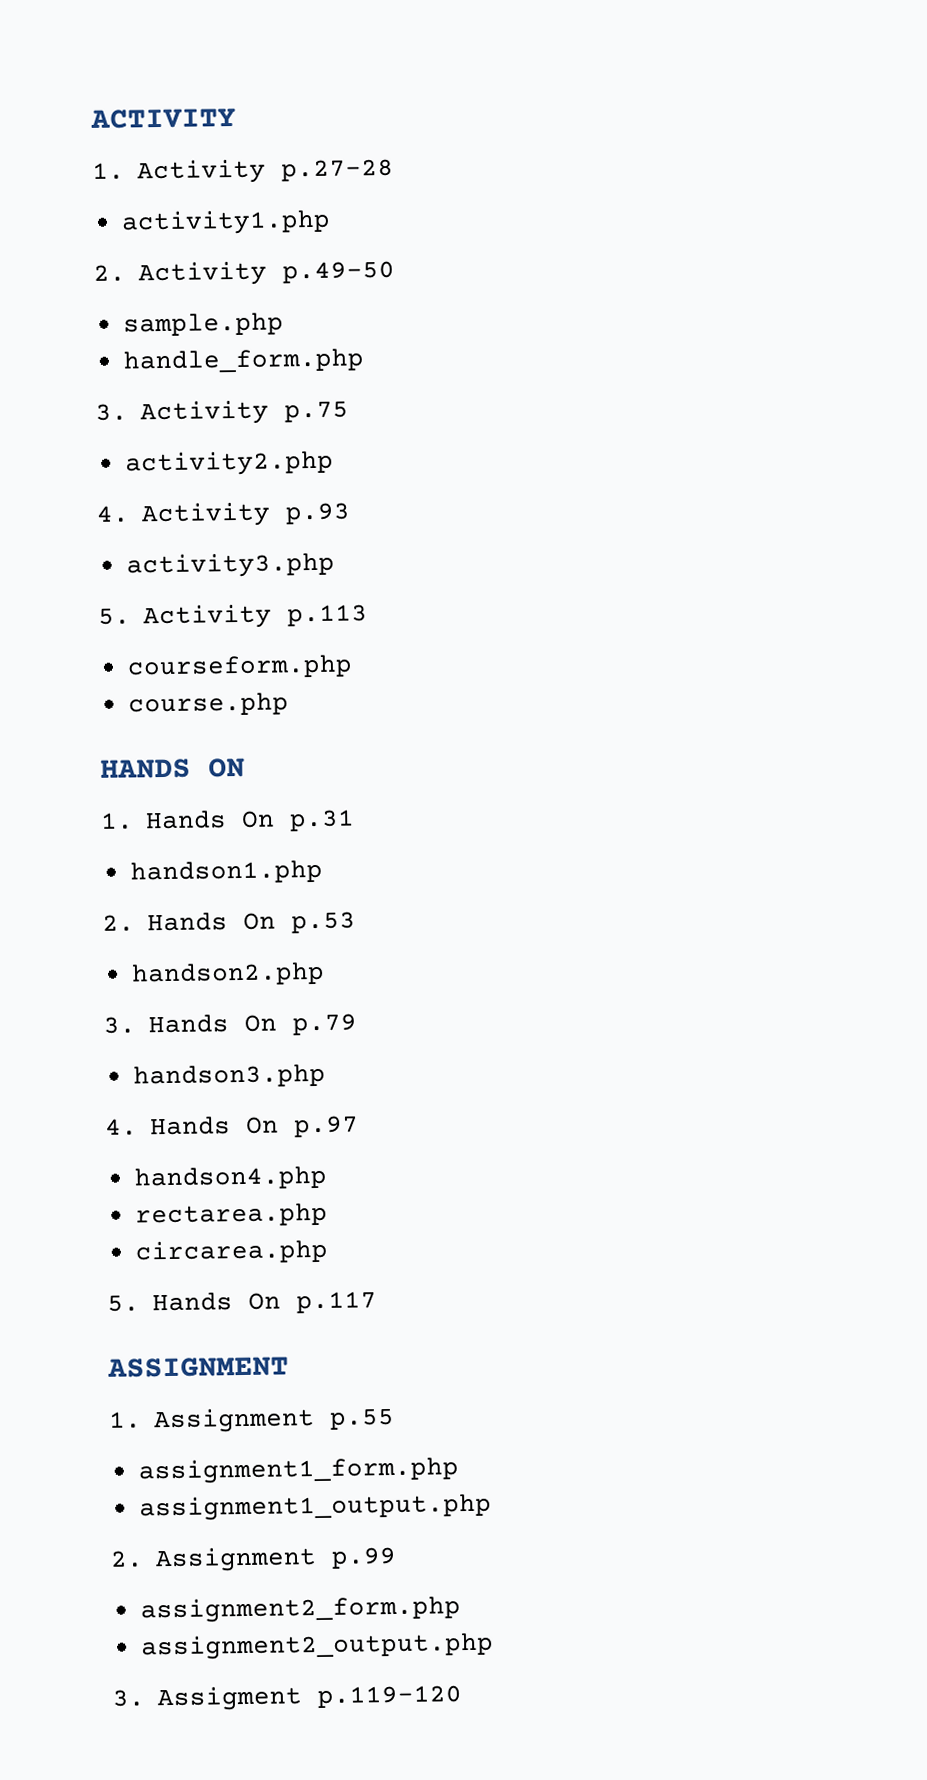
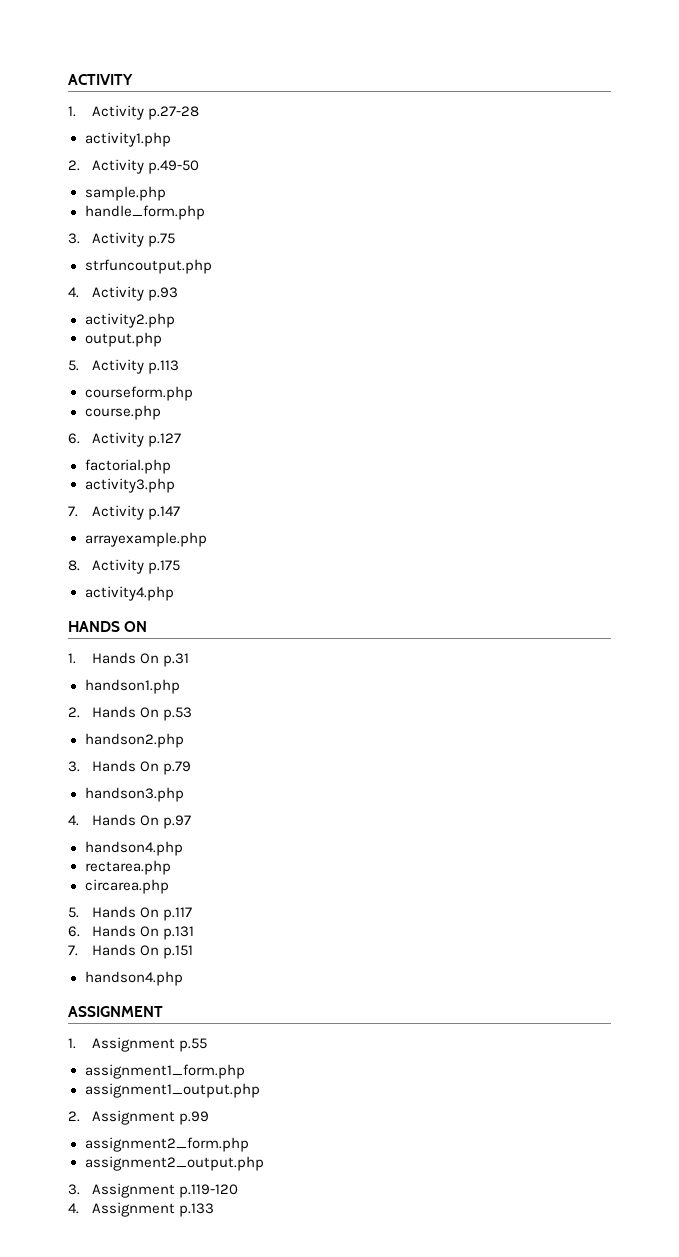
- activity2.php
+ strfuncoutput.php
- activity3.php
+ activity2.php
+ output.php
+ 6. Activity p.127
+ factorial.php
+ activity3.php
+ 7. Activity p.147
+ arrayexample.php
+ 8. Activity p.175
+ activity4.php
+ 6. Hands On p.131
+ 7. Hands On p.151
+ handson4.php
- 3. Assigment p.119-120
+ 3. Assignment p.119-120
+ 4. Assignment p.133

